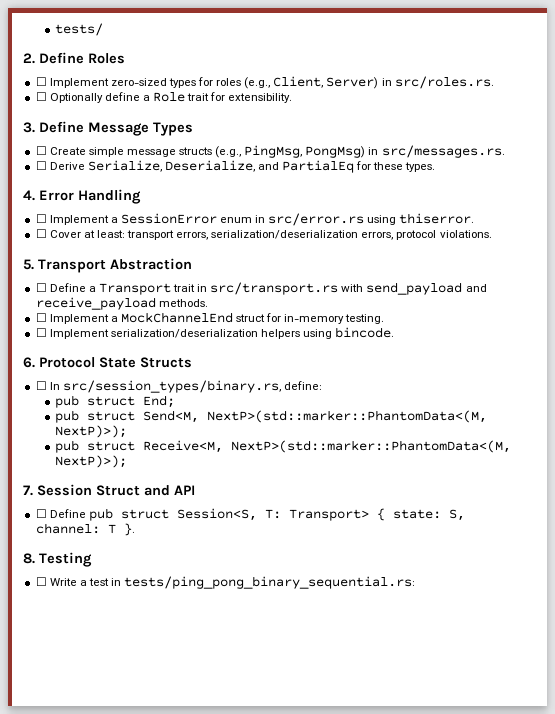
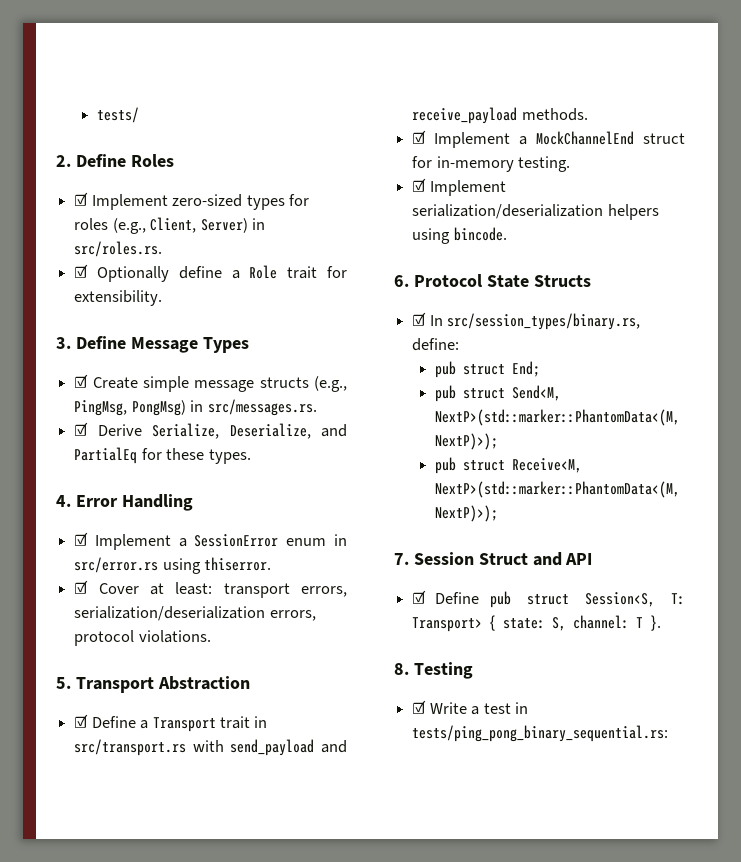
- ☐ Implement zero-sized types for roles (e.g., Client, Server) in src/roles.rs.
+ ☑ Implement zero-sized types for roles (e.g., Client, Server) in src/roles.rs.
- ☐ Optionally define a Role trait for extensibility.
+ ☑ Optionally define a Role trait for extensibility.
- ☐ Create simple message structs (e.g., PingMsg, PongMsg) in src/messages.rs.
+ ☑ Create simple message structs (e.g., PingMsg, PongMsg) in src/messages.rs.
- ☐ Derive Serialize, Deserialize, and PartialEq for these types.
+ ☑ Derive Serialize, Deserialize, and PartialEq for these types.
- ☐ Implement a SessionError enum in src/error.rs using thiserror.
+ ☑ Implement a SessionError enum in src/error.rs using thiserror.
- ☐ Cover at least: transport errors, serialization/deserialization errors, protocol violations.
+ ☑ Cover at least: transport errors, serialization/deserialization errors, protocol violations.
- ☐ Define a Transport trait in src/transport.rs with send_payload and receive_payload methods.
+ ☑ Define a Transport trait in src/transport.rs with send_payload and receive_payload methods.
- ☐ Implement a MockChannelEnd struct for in-memory testing.
+ ☑ Implement a MockChannelEnd struct for in-memory testing.
- ☐ Implement serialization/deserialization helpers using bincode.
+ ☑ Implement serialization/deserialization helpers using bincode.
- ☐ In src/session_types/binary.rs, define:
+ ☑ In src/session_types/binary.rs, define:
- ☐ Define pub struct Session<S, T: Transport> { state: S, channel: T }.
+ ☑ Define pub struct Session<S, T: Transport> { state: S, channel: T }.
- ☐ Write a test in tests/ping_pong_binary_sequential.rs:
+ ☑ Write a test in tests/ping_pong_binary_sequential.rs:

